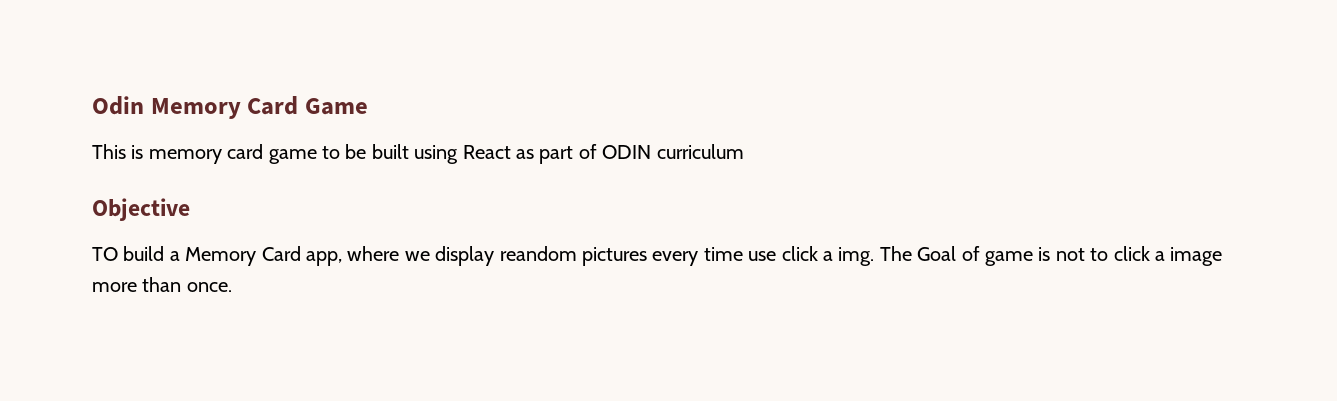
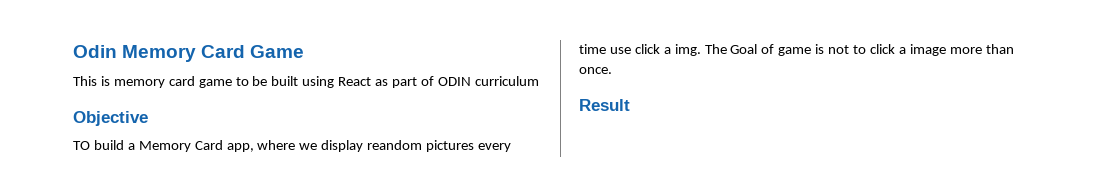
+ Result

